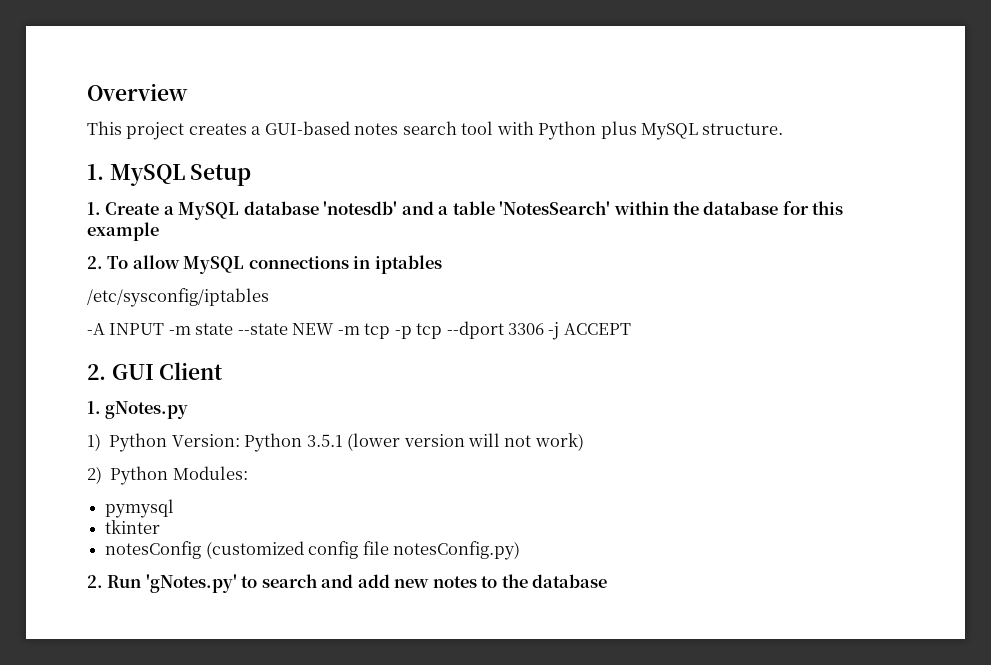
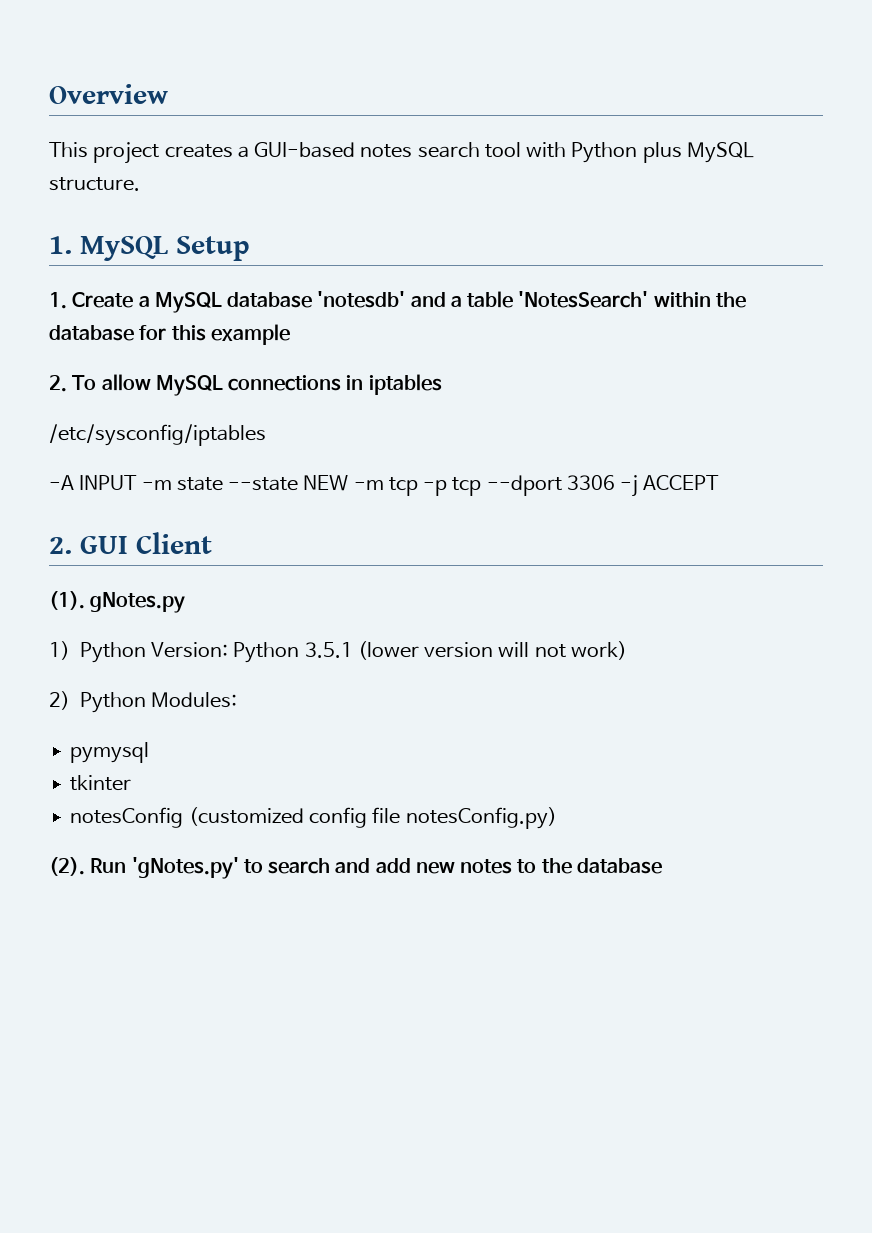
- 1. gNotes.py
+ (1). gNotes.py
- 2. Run 'gNotes.py' to search and add new notes to the database
+ (2). Run 'gNotes.py' to search and add new notes to the database

